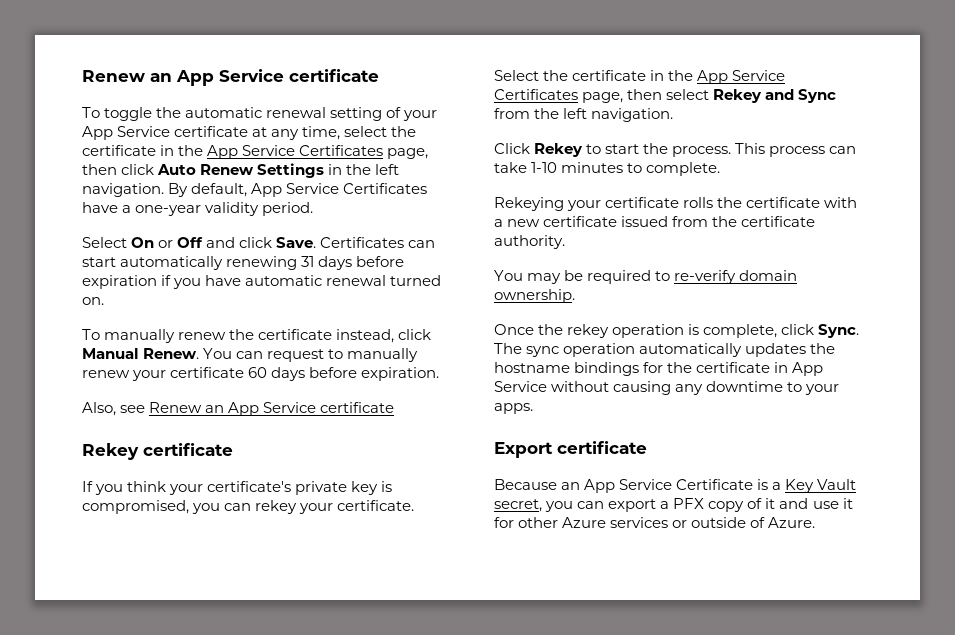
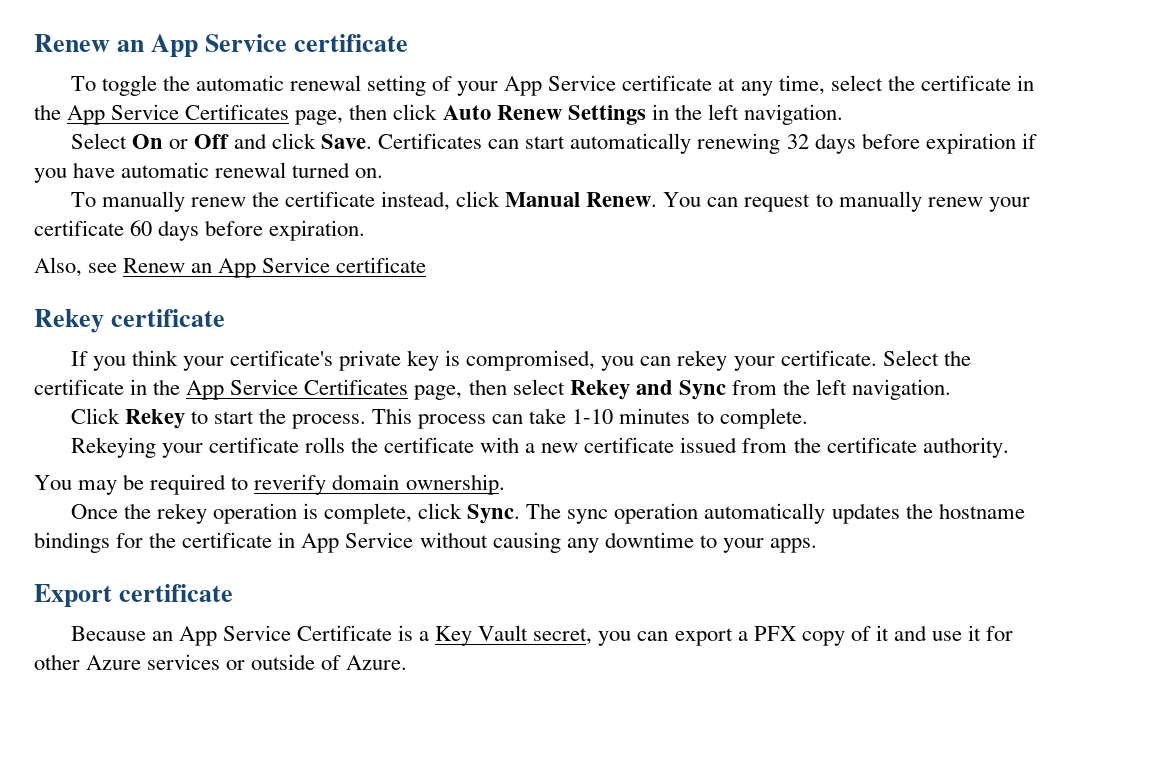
- By default, App Service Certificates have a one-year validity period.
- Certificates can start automatically renewing 31 days before expiration if you have automatic renewal turned on.
+ Certificates can start automatically renewing 32 days before expiration if you have automatic renewal turned on.
- You may be required to re-verify domain ownership.
+ You may be required to reverify domain ownership.

